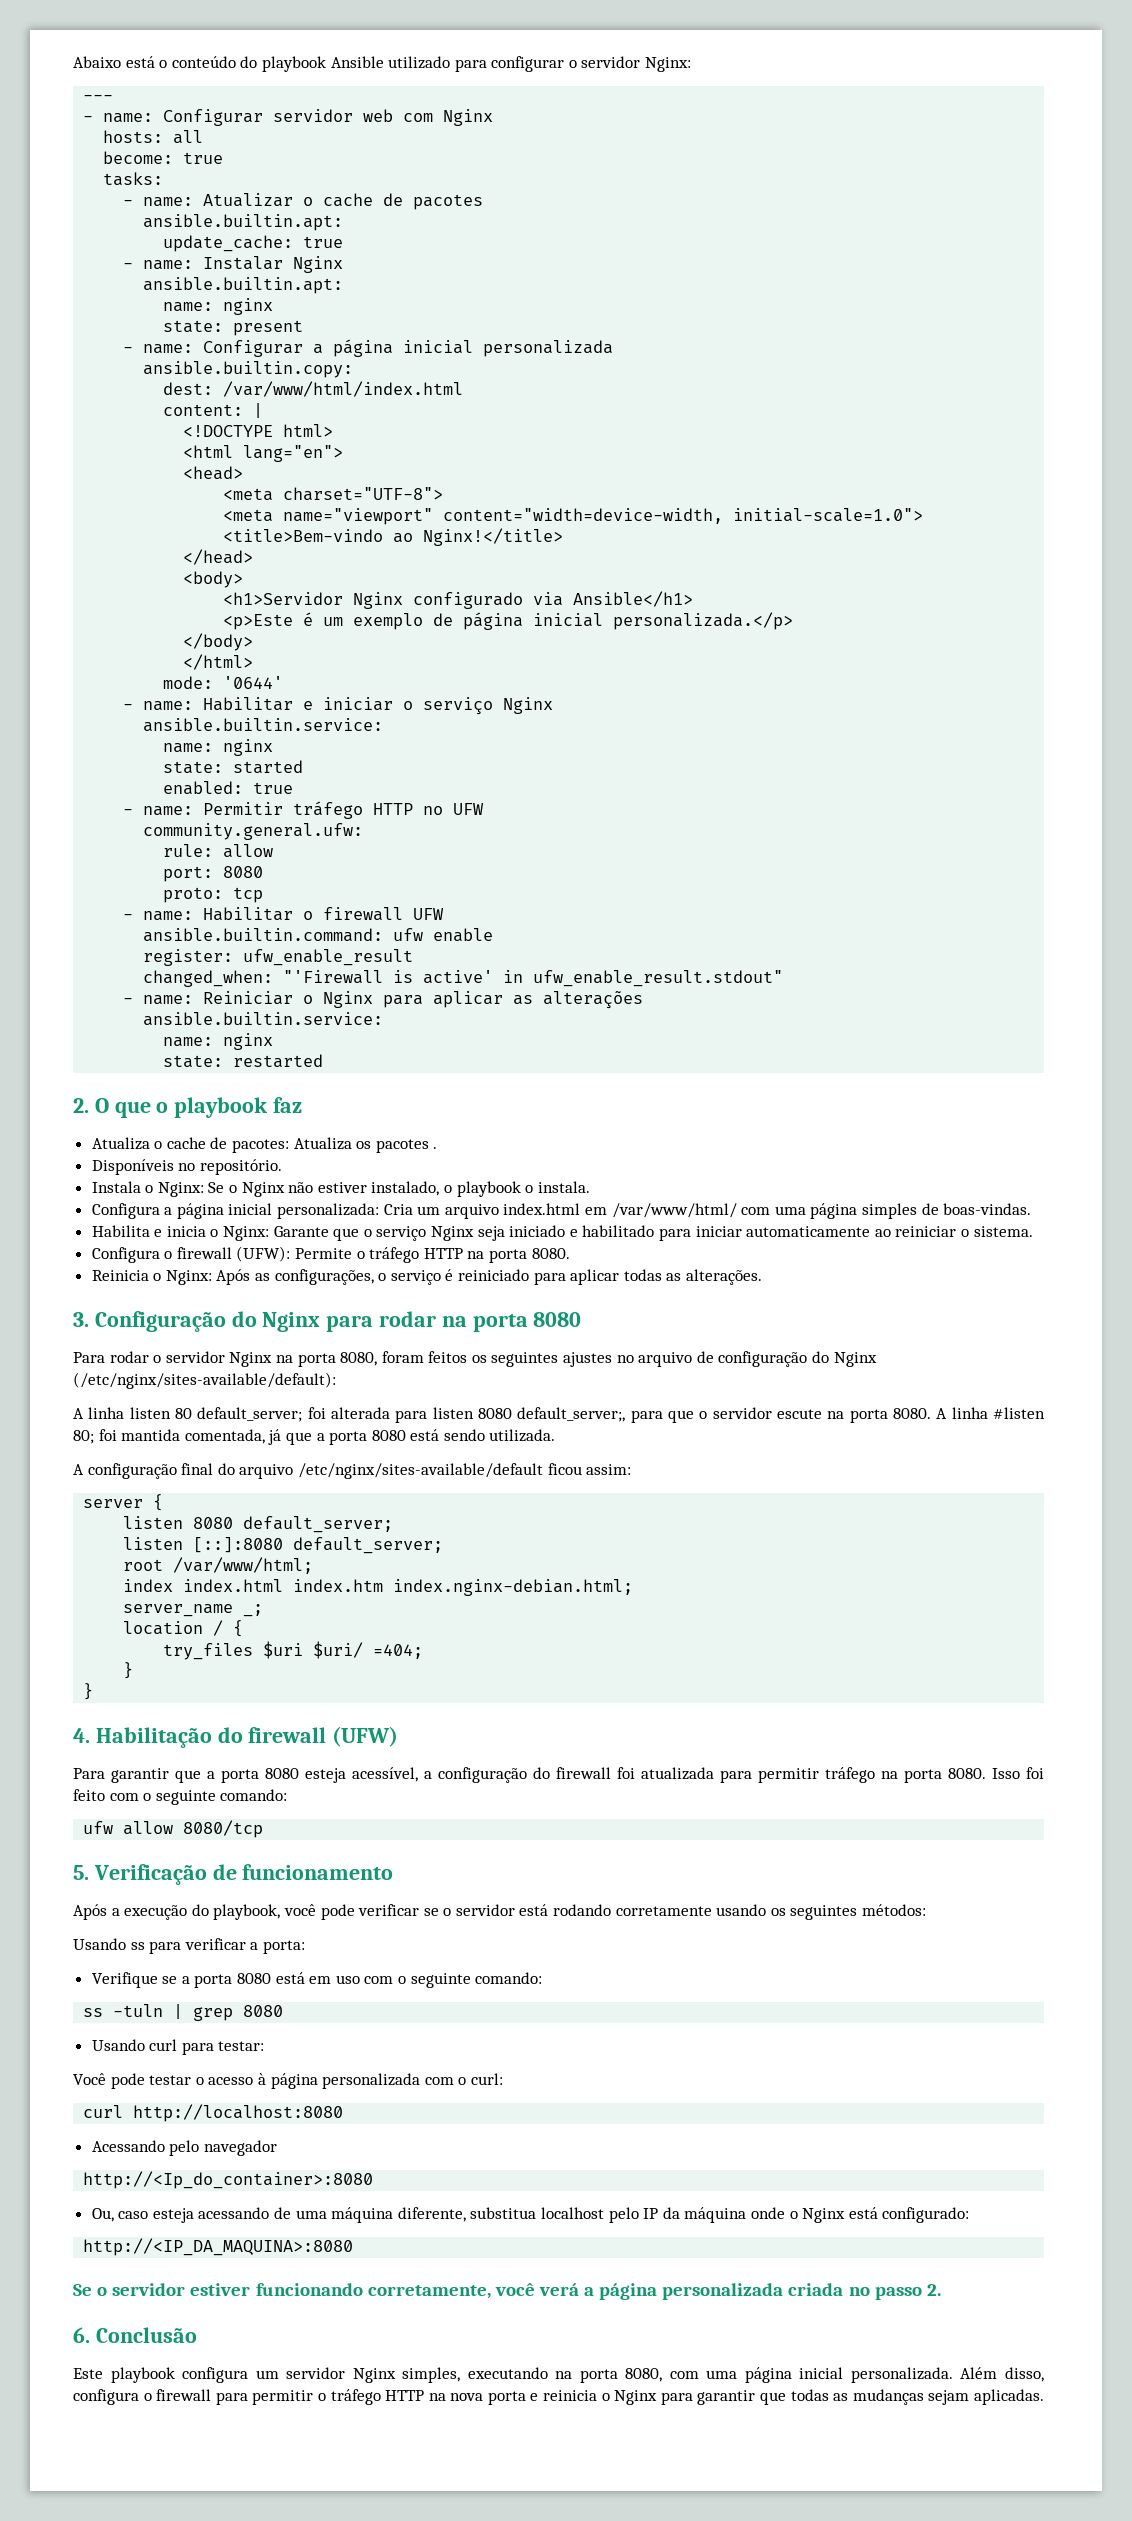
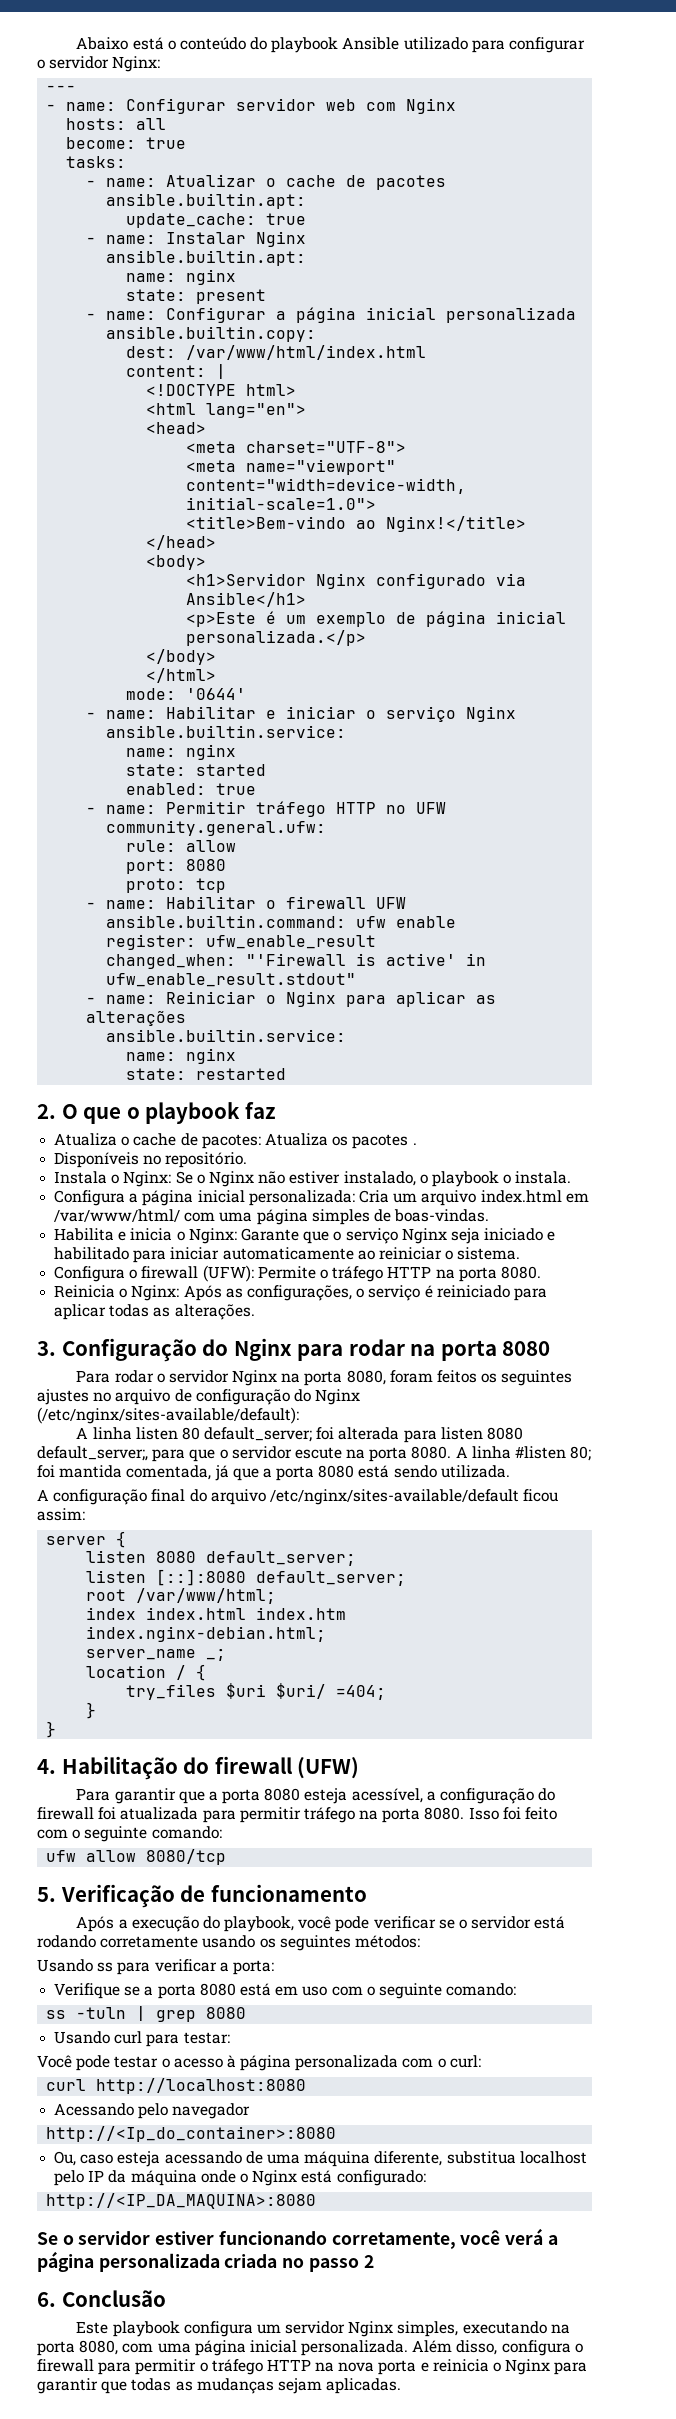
- Se o servidor estiver funcionando corretamente, você verá a página personalizada criada no passo 2.
+ Se o servidor estiver funcionando corretamente, você verá a página personalizada criada no passo 2

